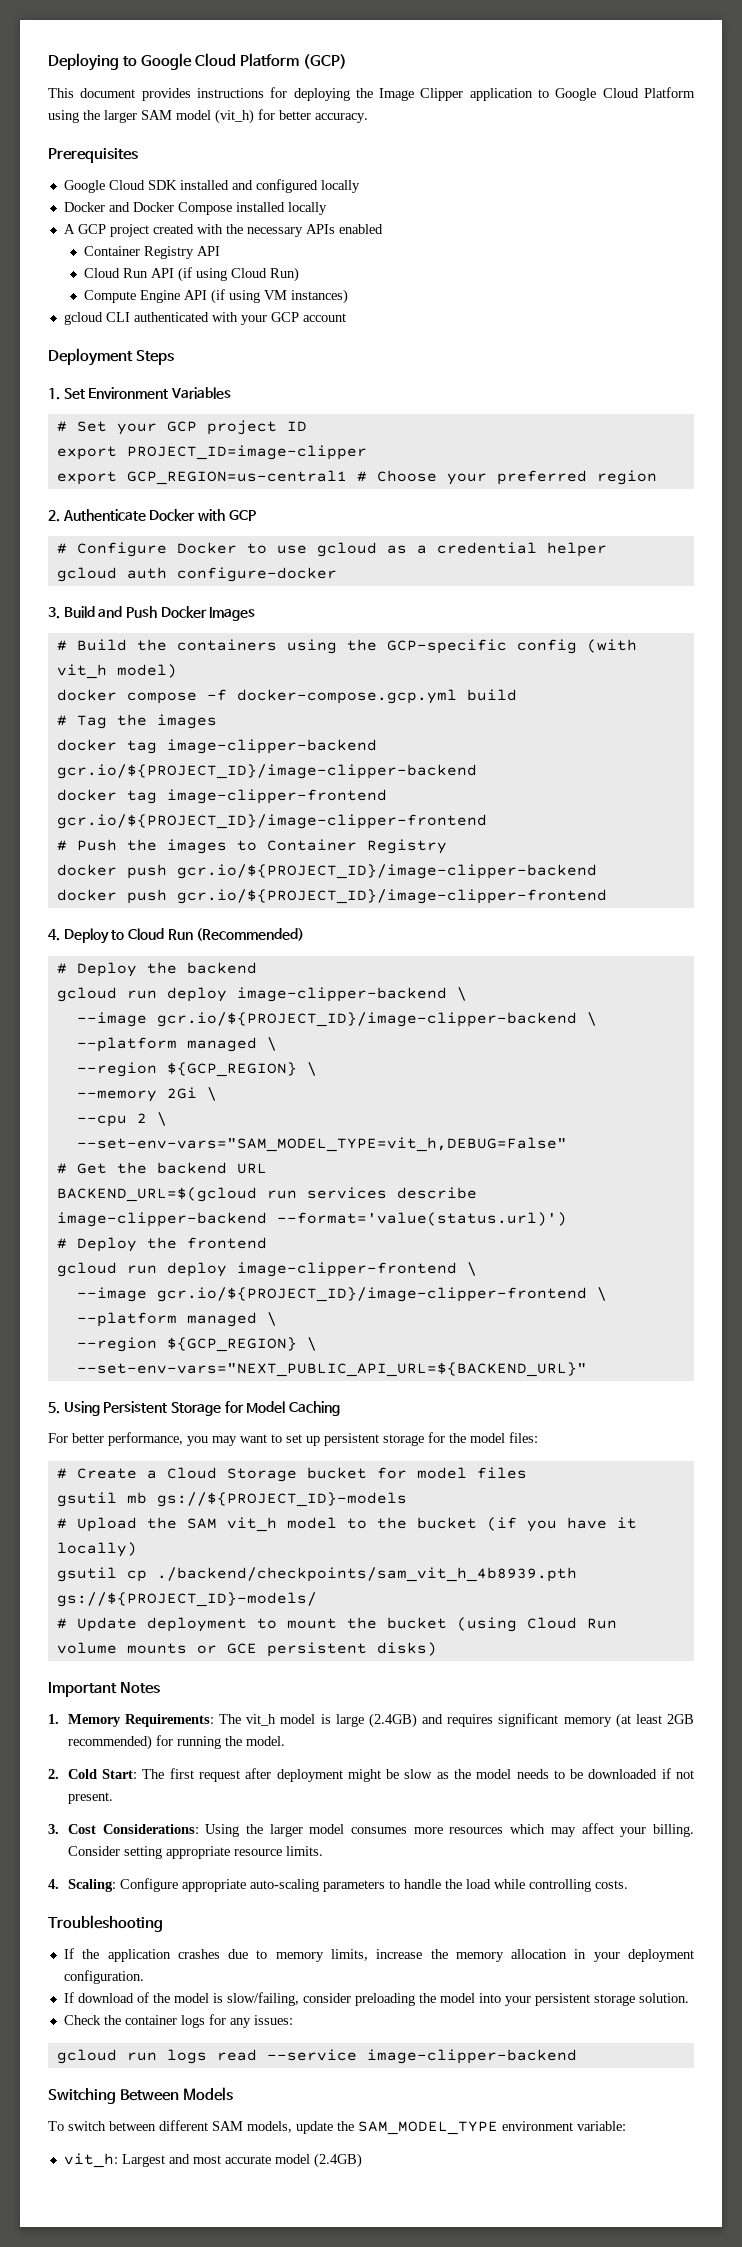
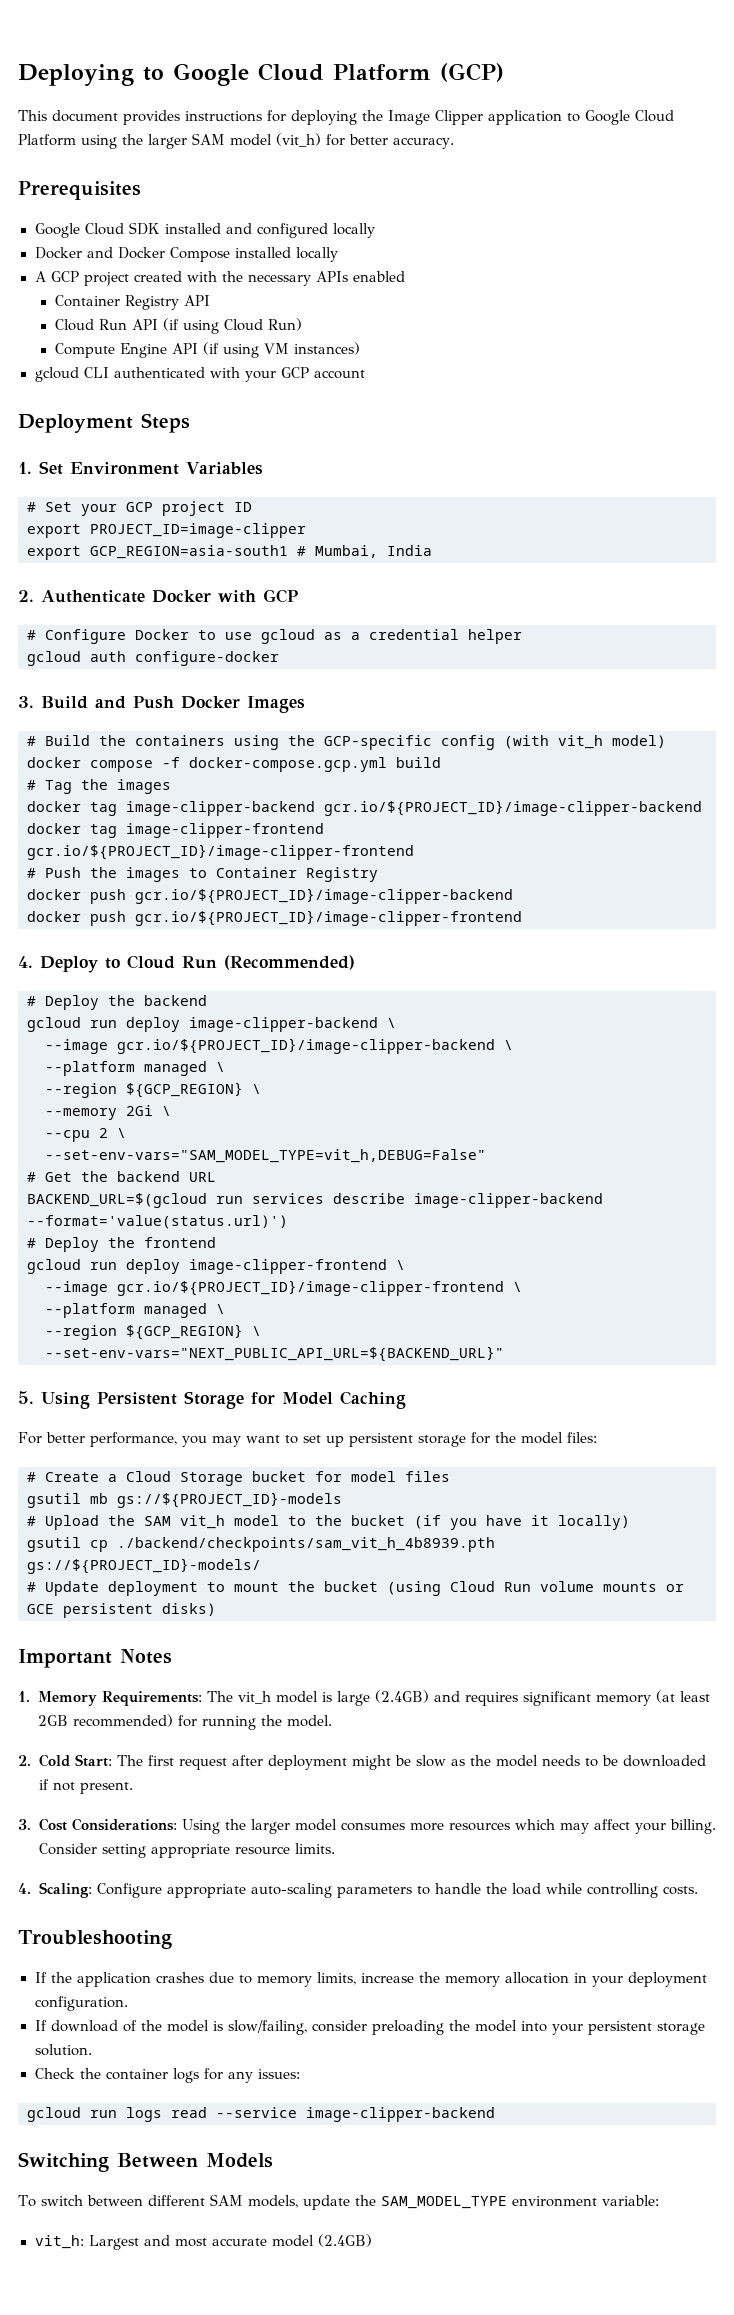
- export GCP_REGION=us-central1 # Choose your preferred region
+ export GCP_REGION=asia-south1 # Mumbai, India

